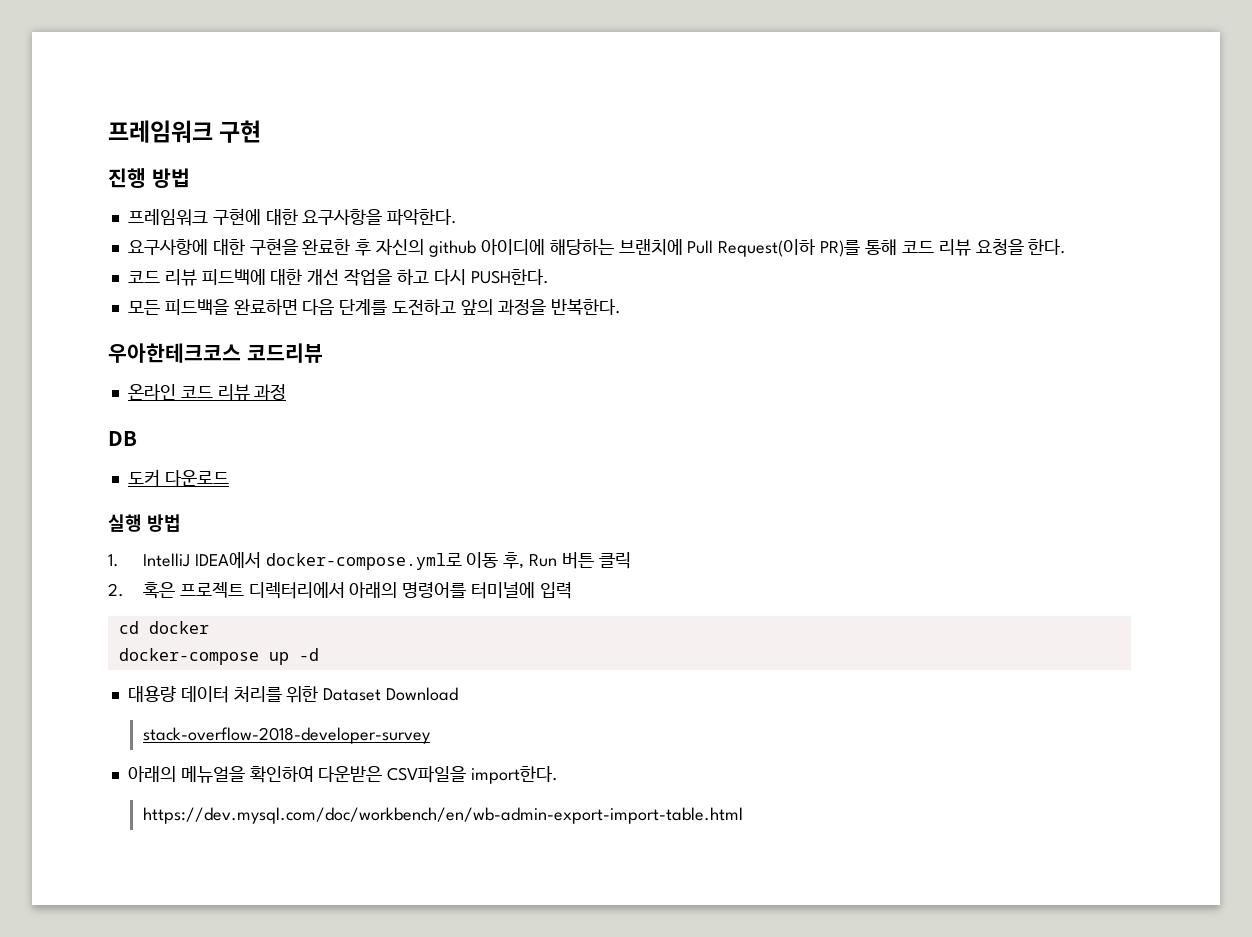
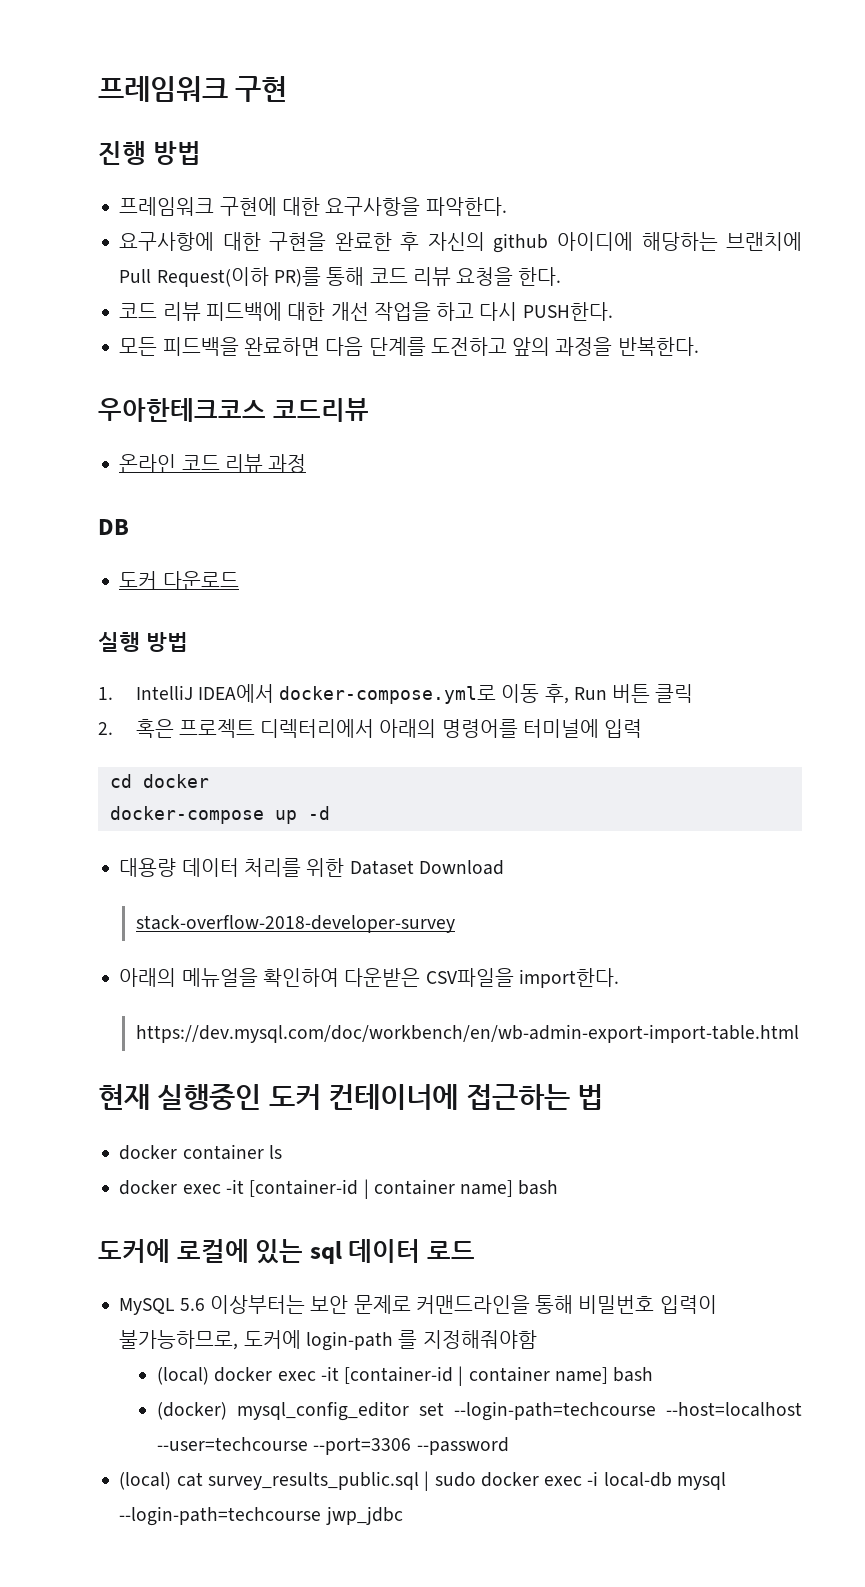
+ 현재 실행중인 도커 컨테이너에 접근하는 법
+ docker container ls
+ docker exec -it [container-id | container name] bash
+ 도커에 로컬에 있는 sql 데이터 로드
+ MySQL 5.6 이상부터는 보안 문제로 커맨드라인을 통해 비밀번호 입력이 불가능하므로, 도커에 login-path 를 지정해줘야함
+ (local) docker exec -it [container-id | container name] bash
+ (docker) mysql_config_editor set --login-path=techcourse --host=localhost --user=techcourse --port=3306 --password
+ (local) cat survey_results_public.sql | sudo docker exec -i local-db mysql --login-path=techcourse jwp_jdbc

